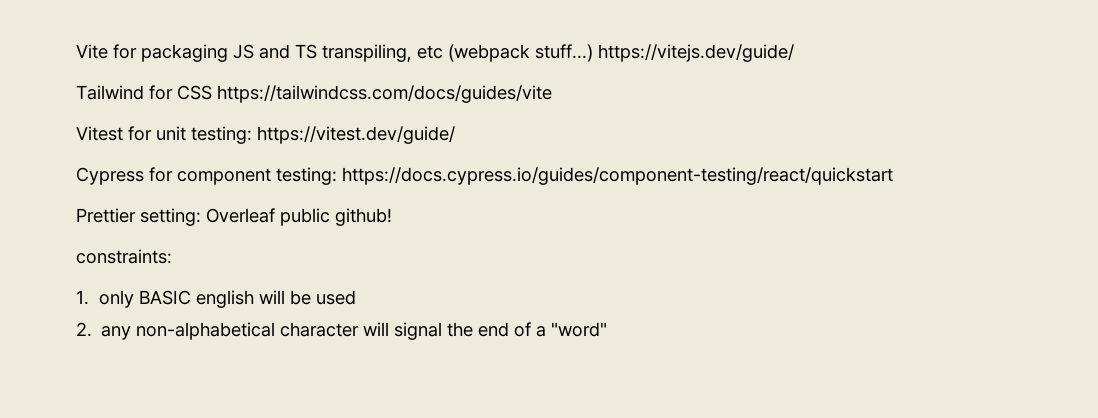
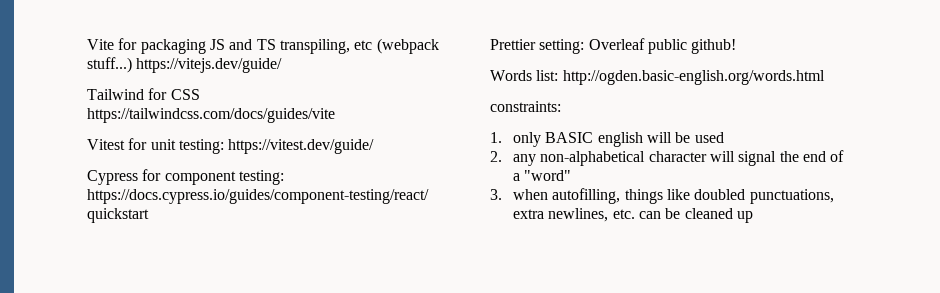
+ Words list: http://ogden.basic-english.org/words.html
+ 3. when autofilling, things like doubled punctuations, extra newlines, etc. can be cleaned up

